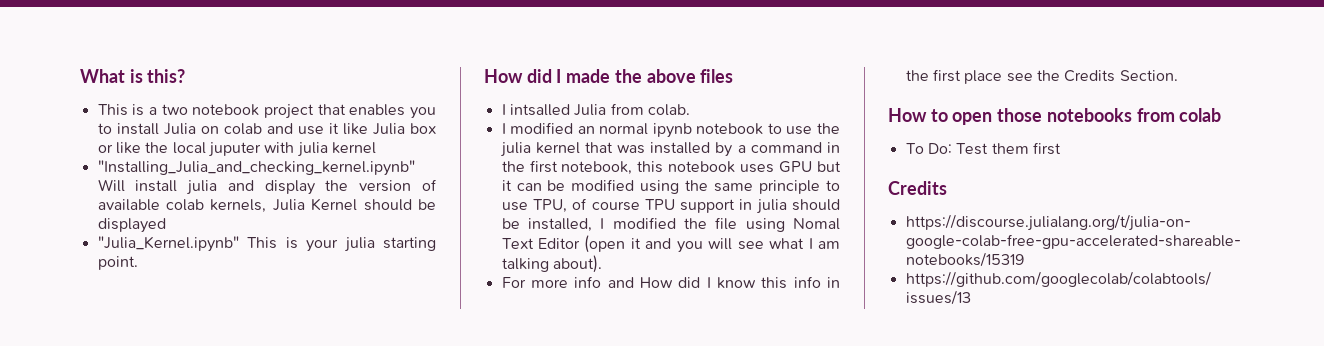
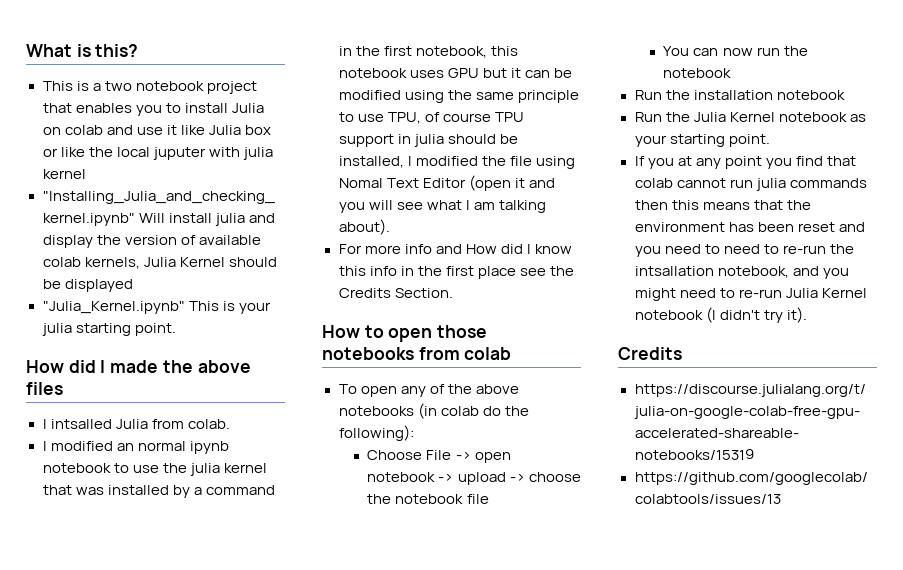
- To Do: Test them first
+ To open any of the above notebooks (in colab do the following):
+ Choose File -> open notebook -> upload -> choose the notebook file
+ You can now run the notebook
+ Run the installation notebook
+ Run the Julia Kernel notebook as your starting point.
+ If you at any point you find that colab cannot run julia commands then this means that the environment has been reset and you need to need to re-run the intsallation notebook, and you might need to re-run Julia Kernel notebook (I didn't try it).

